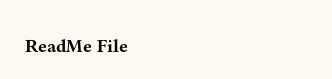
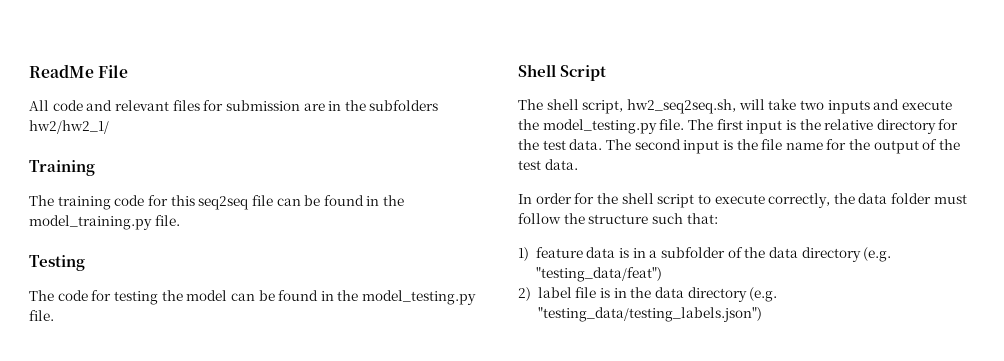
+ All code and relevant files for submission are in the subfolders hw2/hw2_1/
+ Training
+ The training code for this seq2seq file can be found in the model_training.py file.
+ Testing
+ The code for testing the model can be found in the model_testing.py file.
+ Shell Script
+ The shell script, hw2_seq2seq.sh, will take two inputs and execute the model_testing.py file. The first input is the relative directory for the test data. The second input is the file name for the output of the test data.
+ In order for the shell script to execute correctly, the data folder must follow the structure such that:
+ 1) feature data is in a subfolder of the data directory (e.g. "testing_data/feat")
+ 2) label file is in the data directory (e.g. "testing_data/testing_labels.json")

